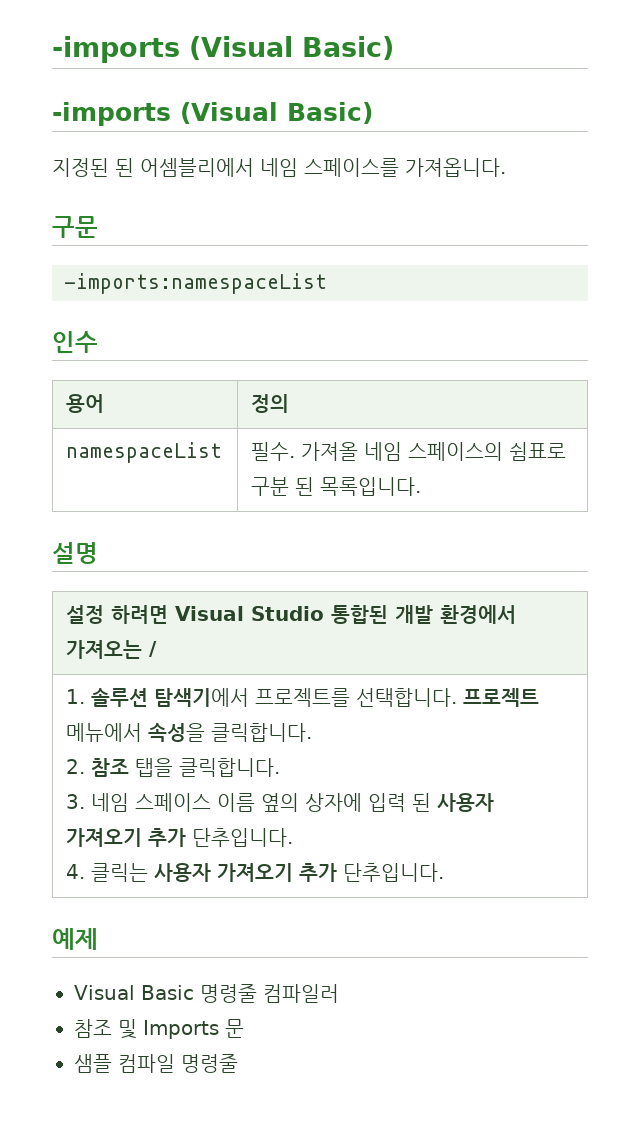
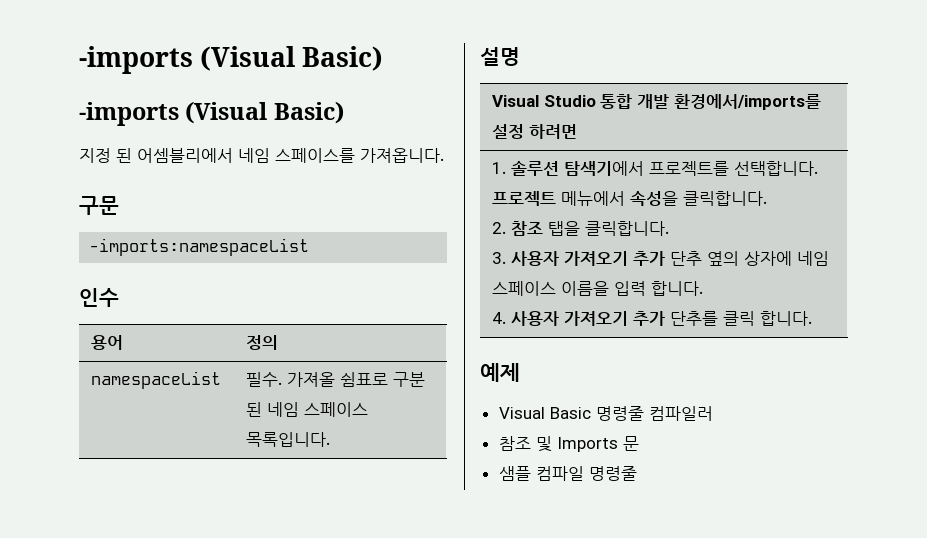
- 지정된 된 어셈블리에서 네임 스페이스를 가져옵니다.
+ 지정 된 어셈블리에서 네임 스페이스를 가져옵니다.
- namespaceList | 필수. 가져올 네임 스페이스의 쉼표로 구분 된 목록입니다.
+ namespaceList | 필수. 가져올 쉼표로 구분 된 네임 스페이스 목록입니다.
- 설정 하려면 Visual Studio 통합된 개발 환경에서 가져오는 /
+ Visual Studio 통합 개발 환경에서/imports를 설정 하려면
  1. 솔루션 탐색기에서 프로젝트를 선택합니다. 프로젝트 메뉴에서 속성을 클릭합니다.
  2. 참조 탭을 클릭합니다.
- 3. 네임 스페이스 이름 옆의 상자에 입력 된 사용자 가져오기 추가 단추입니다.
- 4. 클릭는 사용자 가져오기 추가 단추입니다.
+ 3. 사용자 가져오기 추가 단추 옆의 상자에 네임 스페이스 이름을 입력 합니다.
+ 4. 사용자 가져오기 추가 단추를 클릭 합니다.

